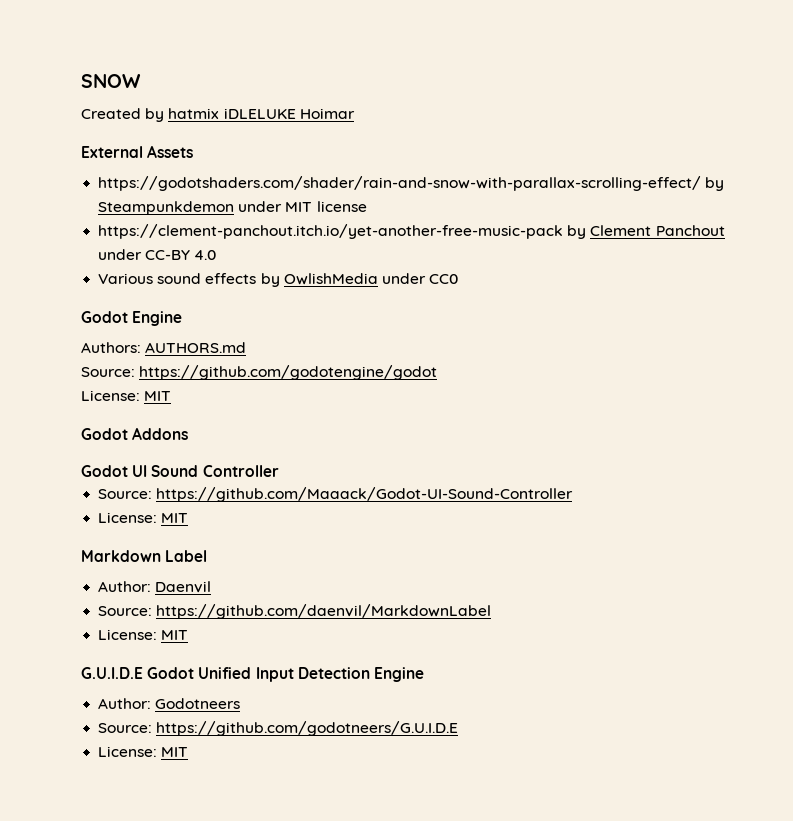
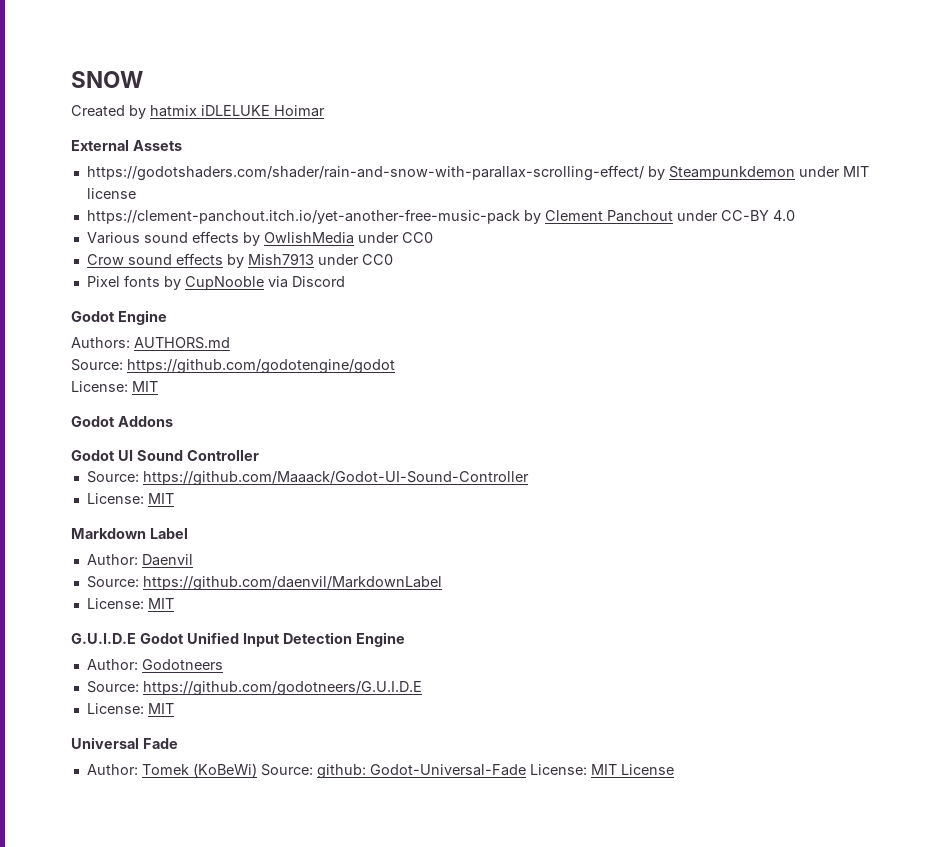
+ Crow sound effects by Mish7913 under CC0
+ Pixel fonts by CupNooble via Discord
+ Universal Fade
+ Author: Tomek (KoBeWi) Source: github: Godot-Universal-Fade License: MIT License

